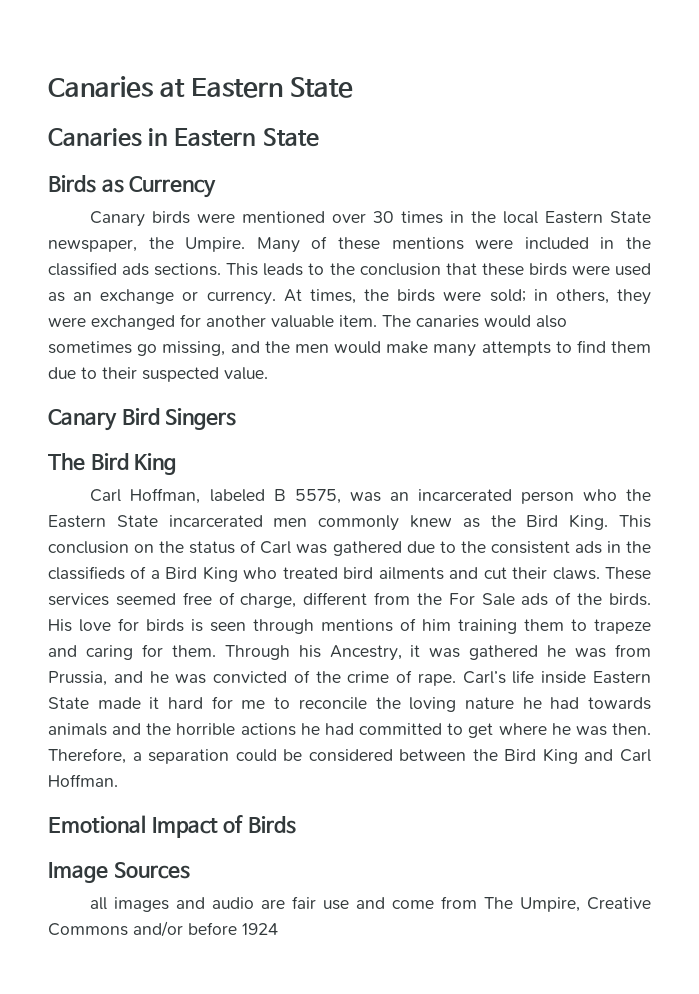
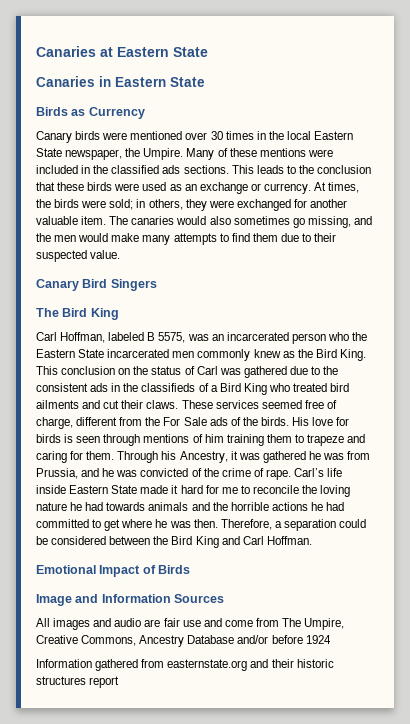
- Image Sources
+ Image and Information Sources
- all images and audio are fair use and come from The Umpire, Creative Commons and/or before 1924
+ All images and audio are fair use and come from The Umpire, Creative Commons, Ancestry Database and/or before 1924
+ Information gathered from easternstate.org and their historic structures report

